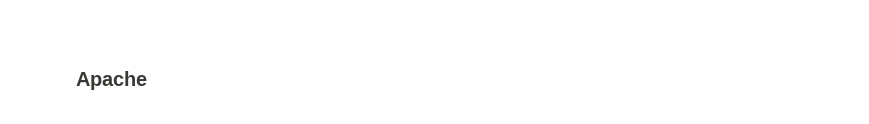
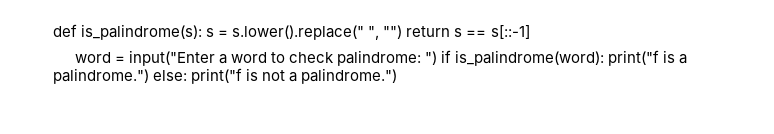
- Apache
+ def is_palindrome(s): s = s.lower().replace(" ", "") return s == s[::-1]
+ word = input("Enter a word to check palindrome: ") if is_palindrome(word): print("f is a palindrome.") else: print("f is not a palindrome.")

